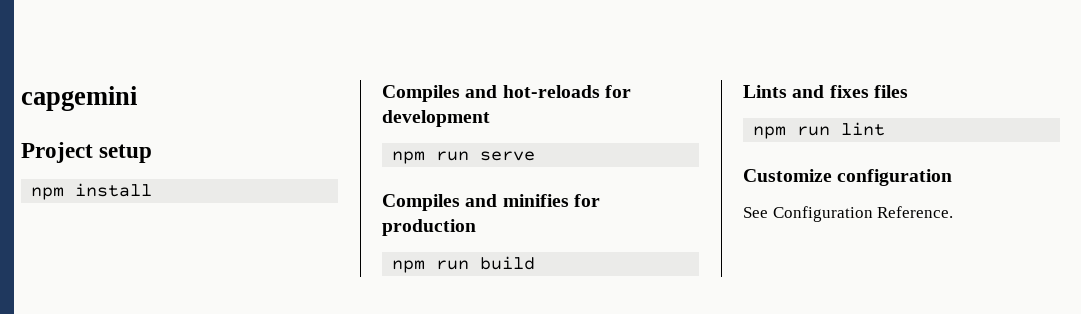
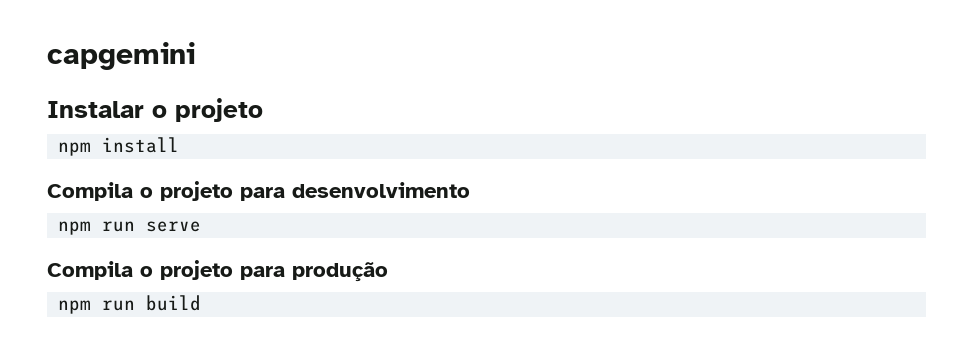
- Project setup
+ Instalar o projeto
- Compiles and hot-reloads for development
+ Compila o projeto para desenvolvimento
  npm run serve
- Compiles and minifies for production
+ Compila o projeto para produção
  npm run build
- Lints and fixes files
- npm run lint
- Customize configuration
- See Configuration Reference.

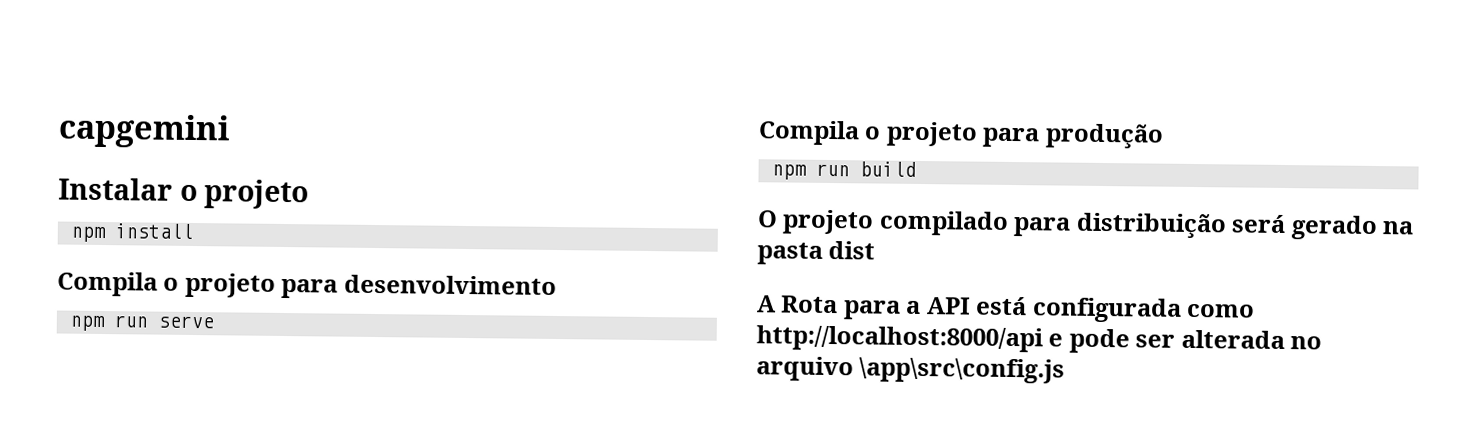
+ O projeto compilado para distribuição será gerado na pasta dist
+ A Rota para a API está configurada como http://localhost:8000/api e pode ser alterada no arquivo \app\src\config.js

